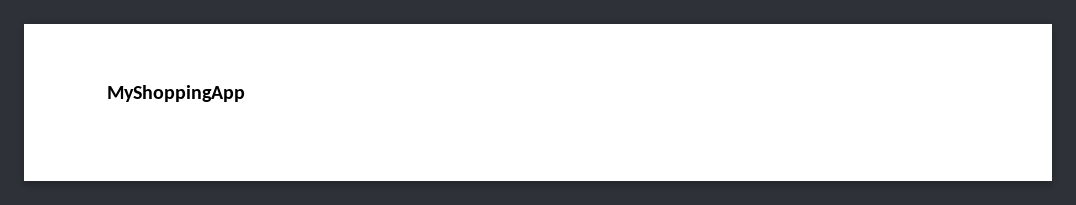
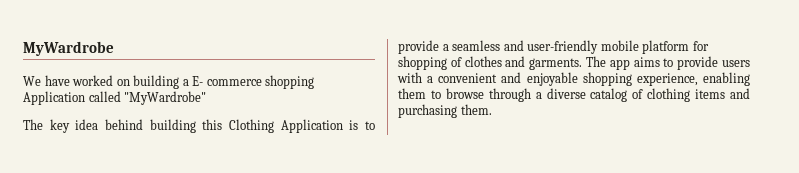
- MyShoppingApp
+ MyWardrobe
+ We have worked on building a E- commerce shopping Application called "MyWardrobe"
+ The key idea behind building this Clothing Application is to provide a seamless and user-friendly mobile platform for shopping of clothes and garments. The app aims to provide users with a convenient and enjoyable shopping experience, enabling them to browse through a diverse catalog of clothing items and purchasing them.

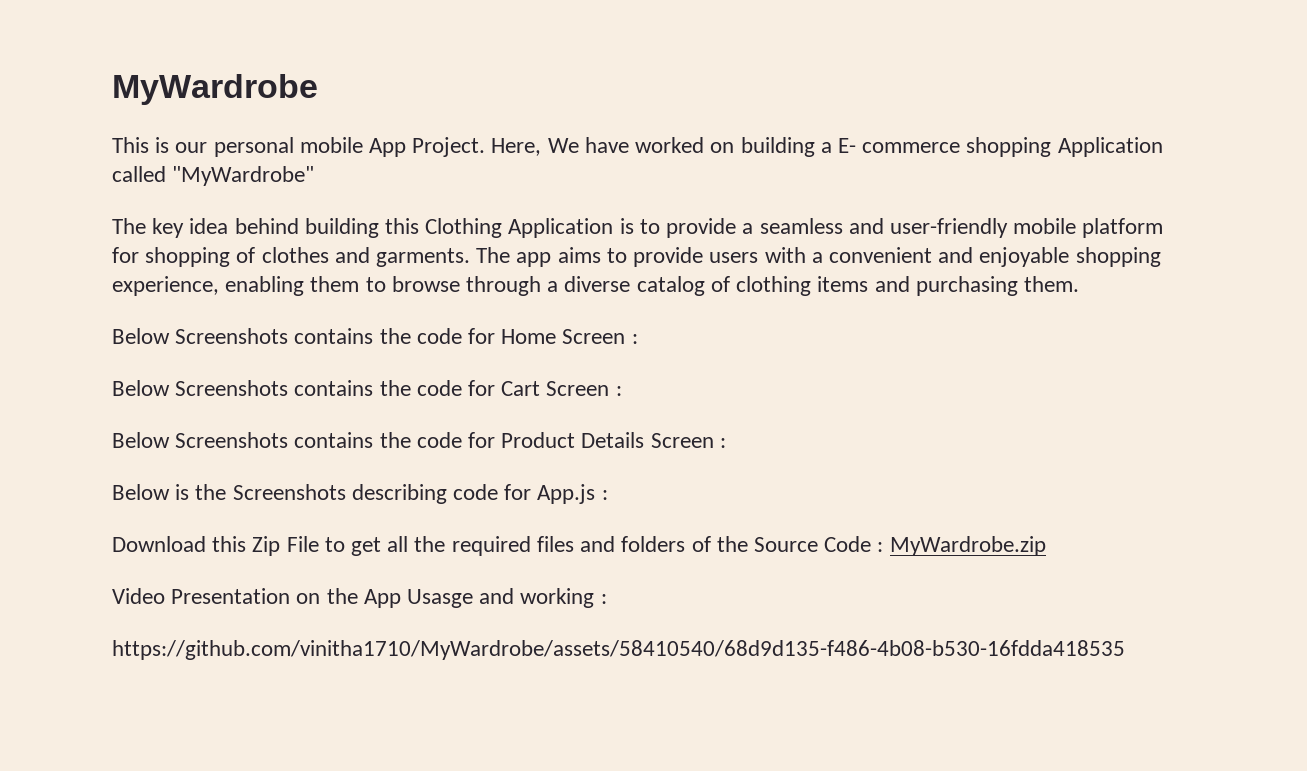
- We have worked on building a E- commerce shopping Application called "MyWardrobe"
+ This is our personal mobile App Project. Here, We have worked on building a E- commerce shopping Application called "MyWardrobe"
+ Below Screenshots contains the code for Home Screen :
+ Below Screenshots contains the code for Cart Screen :
+ Below Screenshots contains the code for Product Details Screen :
+ Below is the Screenshots describing code for App.js :
+ Download this Zip File to get all the required files and folders of the Source Code : MyWardrobe.zip
+ Video Presentation on the App Usasge and working :
+ https://github.com/vinitha1710/MyWardrobe/assets/58410540/68d9d135-f486-4b08-b530-16fdda418535

